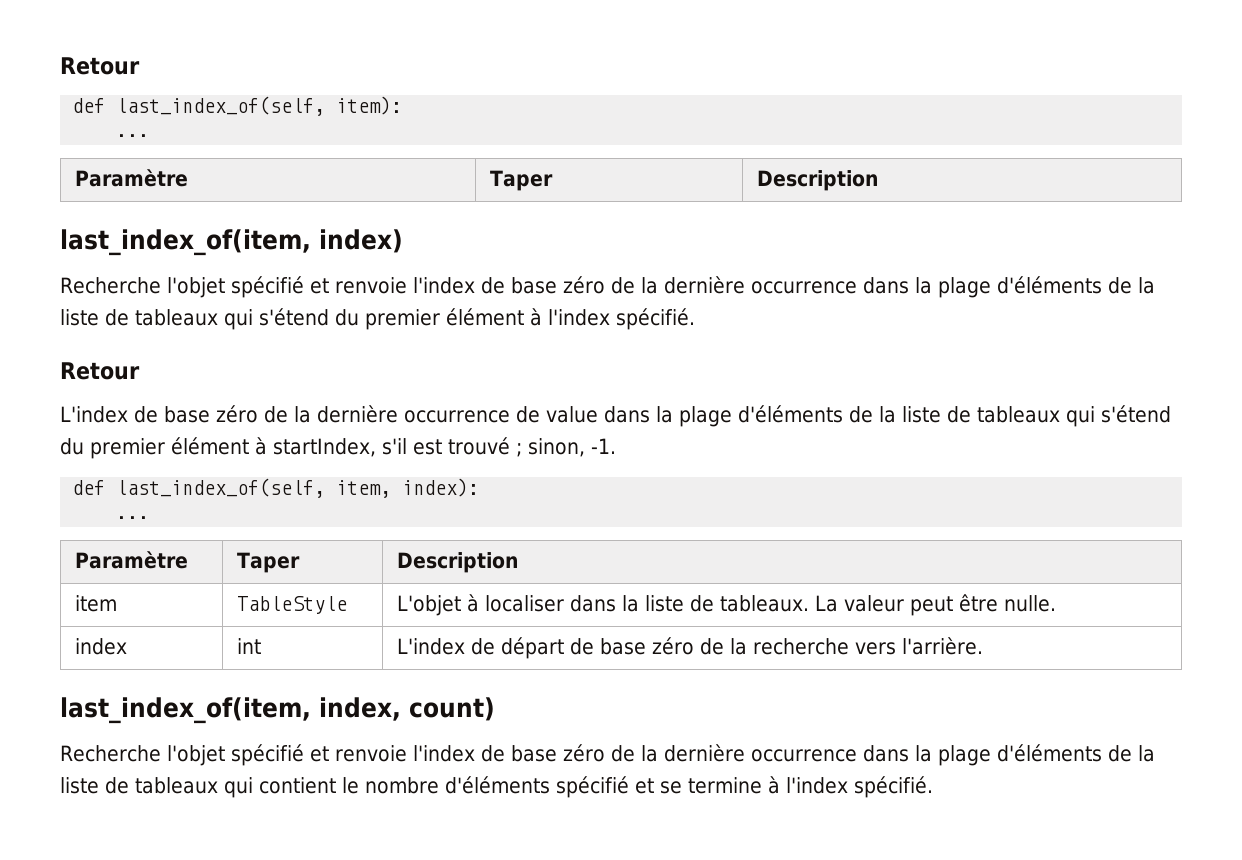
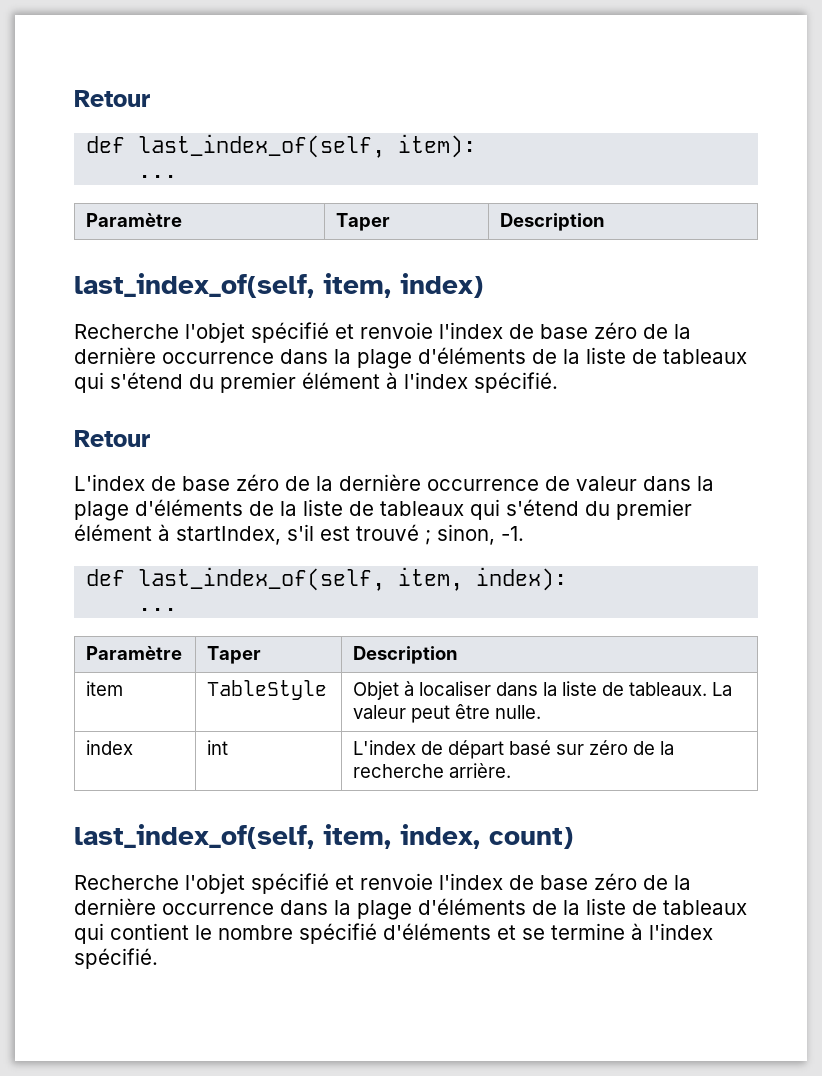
- last_index_of(item, index)
+ last_index_of(self, item, index)
- L'index de base zéro de la dernière occurrence de value dans la plage d'éléments de la liste de tableaux qui s'étend du premier élément à startIndex, s'il est trouvé ; sinon, -1.
+ L'index de base zéro de la dernière occurrence de valeur dans la plage d'éléments de la liste de tableaux qui s'étend du premier élément à startIndex, s'il est trouvé ; sinon, -1.
- item | TableStyle | L'objet à localiser dans la liste de tableaux. La valeur peut être nulle.
+ item | TableStyle | Objet à localiser dans la liste de tableaux. La valeur peut être nulle.
- index | int | L'index de départ de base zéro de la recherche vers l'arrière.
- last_index_of(item, index, count)
+ index | int | L'index de départ basé sur zéro de la recherche arrière.
+ last_index_of(self, item, index, count)
- Recherche l'objet spécifié et renvoie l'index de base zéro de la dernière occurrence dans la plage d'éléments de la liste de tableaux qui contient le nombre d'éléments spécifié et se termine à l'index spécifié.
+ Recherche l'objet spécifié et renvoie l'index de base zéro de la dernière occurrence dans la plage d'éléments de la liste de tableaux qui contient le nombre spécifié d'éléments et se termine à l'index spécifié.

